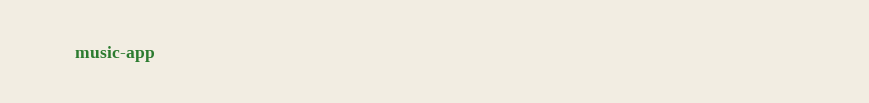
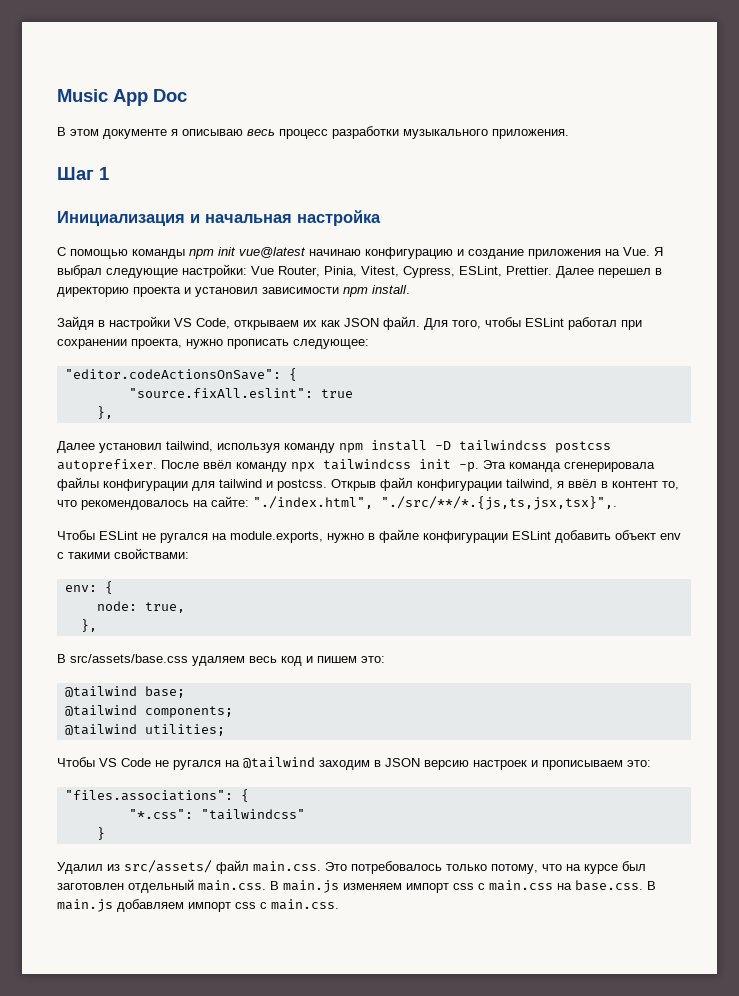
- music-app
+ Music App Doc
+ В этом документе я описываю весь процесс разработки музыкального приложения.
+ Шаг 1
+ Инициализация и начальная настройка
+ С помощью команды npm init vue@latest начинаю конфигурацию и создание приложения на Vue. Я выбрал следующие настройки: Vue Router, Pinia, Vitest, Cypress, ESLint, Prettier. Далее перешел в директорию проекта и установил зависимости npm install.
+ Зайдя в настройки VS Code, открываем их как JSON файл. Для того, чтобы ESLint работал при сохранении проекта, нужно прописать следующее:
+ "editor.codeActionsOnSave": {
+ "source.fixAll.eslint": true
+ },
+ Далее установил tailwind, используя команду npm install -D tailwindcss postcss autoprefixer. После ввёл команду npx tailwindcss init -p. Эта команда сгенерировала файлы конфигурации для tailwind и postcss. Открыв файл конфигурации tailwind, я ввёл в контент то, что рекомендовалось на сайте: "./index.html", "./src/**/*.{js,ts,jsx,tsx}",.
+ Чтобы ESLint не ругался на module.exports, нужно в файле конфигурации ESLint добавить объект env с такими свойствами:
+ env: {
+ node: true,
+ },
+ В src/assets/base.css удаляем весь код и пишем это:
+ @tailwind base;
+ @tailwind components;
+ @tailwind utilities;
+ Чтобы VS Code не ругался на @tailwind заходим в JSON версию настроек и прописываем это:
+ "files.associations": {
+ "*.css": "tailwindcss"
+ }
+ Удалил из src/assets/ файл main.css. Это потребовалось только потому, что на курсе был заготовлен отдельный main.css. В main.js изменяем импорт css с main.css на base.css. В main.js добавляем импорт css с main.css.

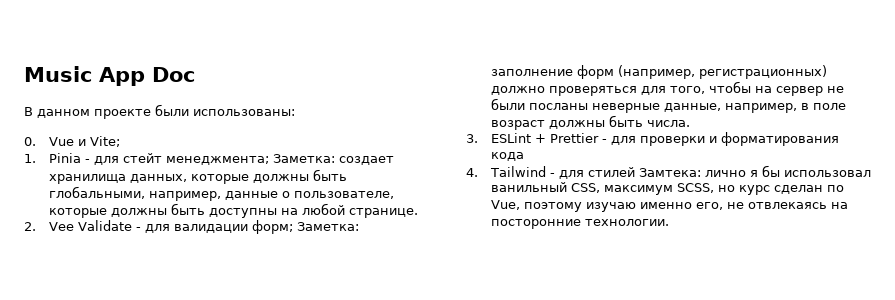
- В этом документе я описываю весь процесс разработки музыкального приложения.
- Шаг 1
- Инициализация и начальная настройка
- С помощью команды npm init vue@latest начинаю конфигурацию и создание приложения на Vue. Я выбрал следующие настройки: Vue Router, Pinia, Vitest, Cypress, ESLint, Prettier. Далее перешел в директорию проекта и установил зависимости npm install.
- Зайдя в настройки VS Code, открываем их как JSON файл. Для того, чтобы ESLint работал при сохранении проекта, нужно прописать следующее:
- "editor.codeActionsOnSave": {
- "source.fixAll.eslint": true
- },
- Далее установил tailwind, используя команду npm install -D tailwindcss postcss autoprefixer. После ввёл команду npx tailwindcss init -p. Эта команда сгенерировала файлы конфигурации для tailwind и postcss. Открыв файл конфигурации tailwind, я ввёл в контент то, что рекомендовалось на сайте: "./index.html", "./src/**/*.{js,ts,jsx,tsx}",.
- Чтобы ESLint не ругался на module.exports, нужно в файле конфигурации ESLint добавить объект env с такими свойствами:
- env: {
- node: true,
- },
- В src/assets/base.css удаляем весь код и пишем это:
- @tailwind base;
- @tailwind components;
- @tailwind utilities;
- Чтобы VS Code не ругался на @tailwind заходим в JSON версию настроек и прописываем это:
- "files.associations": {
- "*.css": "tailwindcss"
- }
- Удалил из src/assets/ файл main.css. Это потребовалось только потому, что на курсе был заготовлен отдельный main.css. В main.js изменяем импорт css с main.css на base.css. В main.js добавляем импорт css с main.css.
+ В данном проекте были использованы:
+ 0. Vue и Vite;
+ 1. Pinia - для стейт менеджмента; Заметка: создает хранилища данных, которые должны быть глобальными, например, данные о пользователе, которые должны быть доступны на любой странице.
+ 2. Vee Validate - для валидации форм; Заметка: заполнение форм (например, регистрационных) должно проверяться для того, чтобы на сервер не были посланы неверные данные, например, в поле возраст должны быть числа.
+ 3. ESLint + Prettier - для проверки и форматирования кода
+ 4. Tailwind - для стилей Замтека: лично я бы использовал ванильный CSS, максимум SCSS, но курс сделан по Vue, поэтому изучаю именно его, не отвлекаясь на посторонние технологии.

